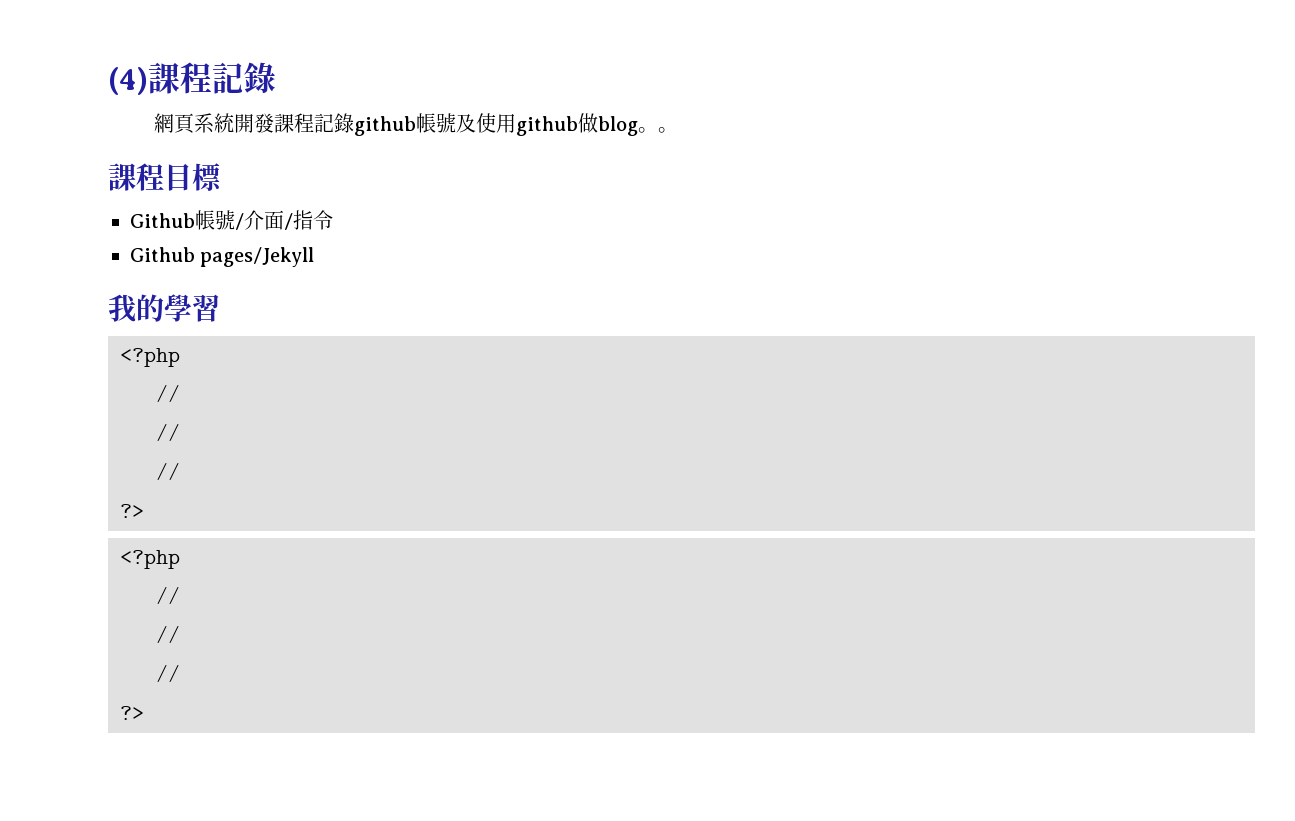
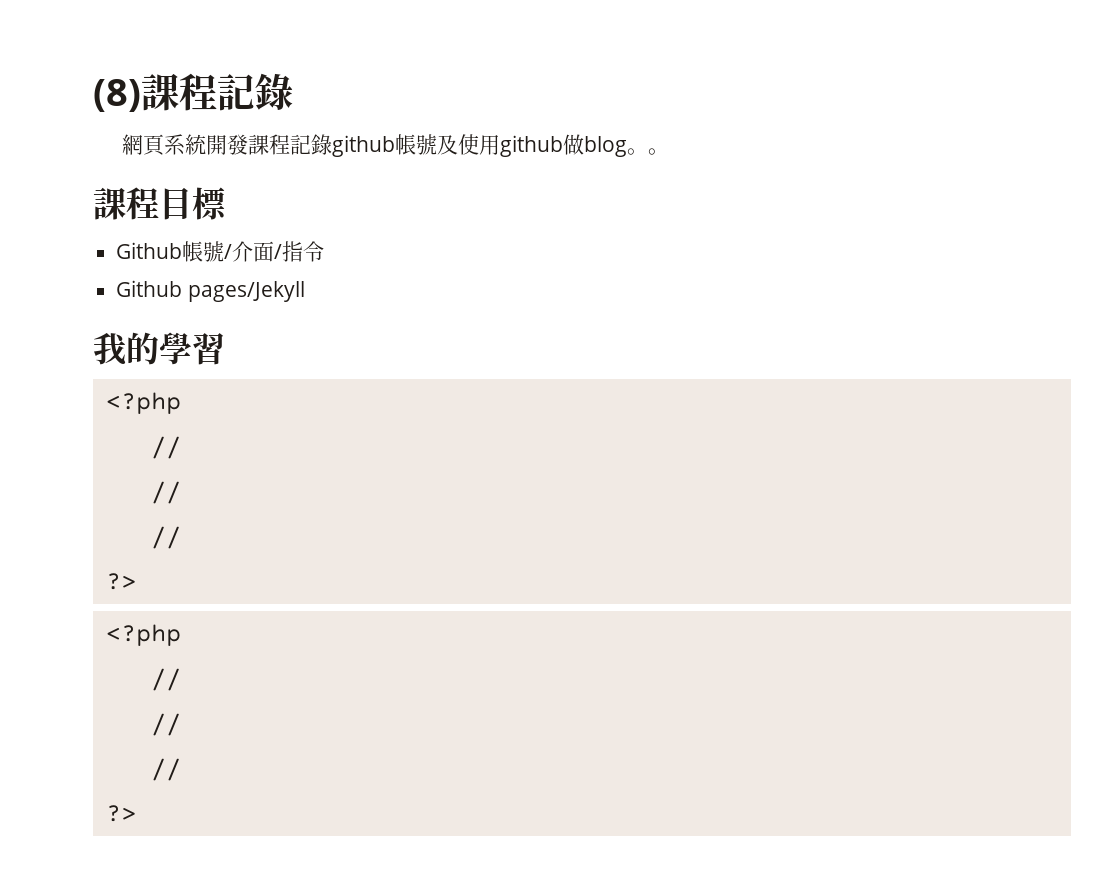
- (4)課程記錄
+ (8)課程記錄

